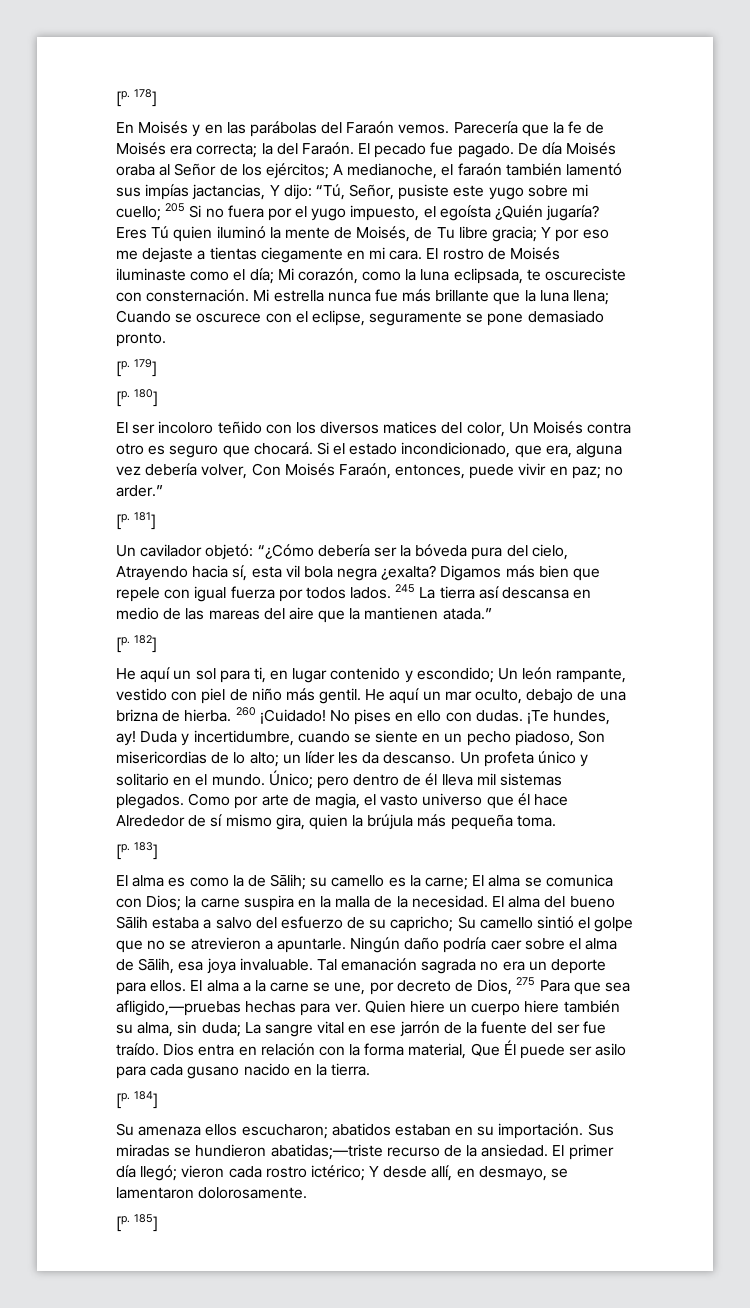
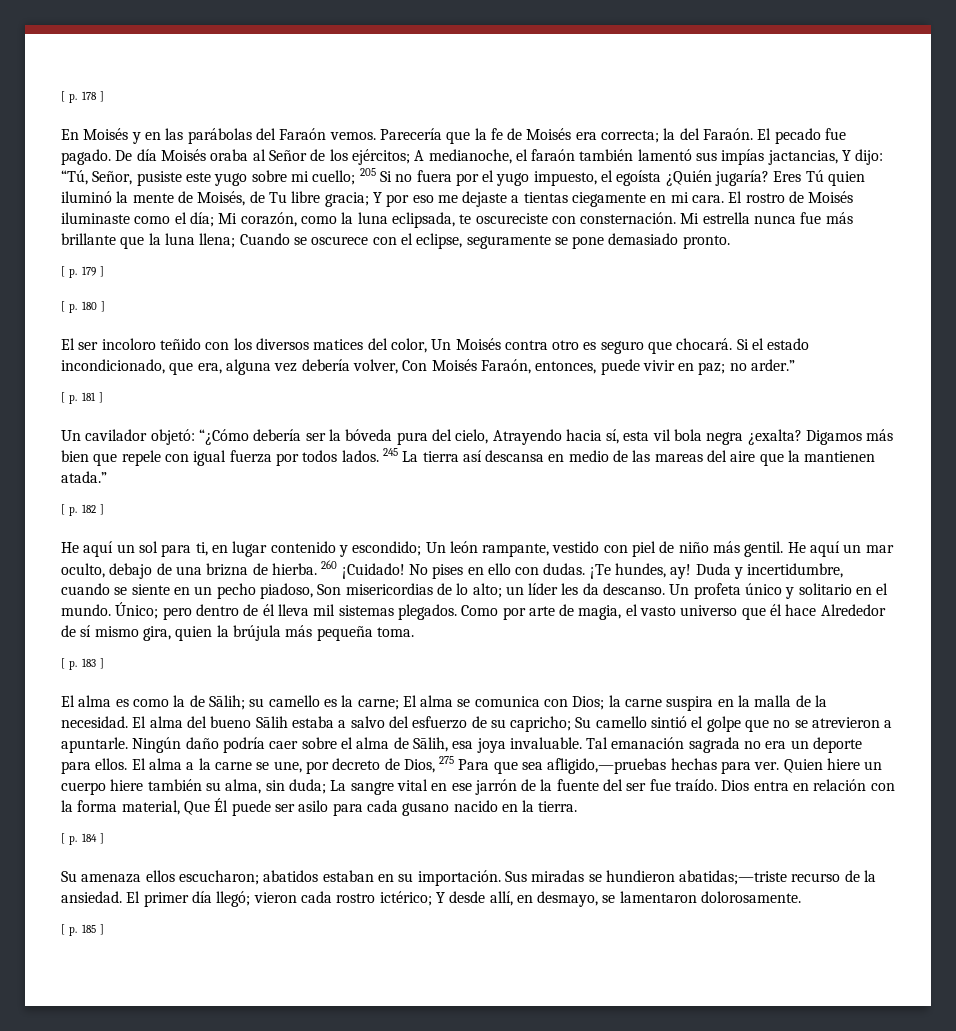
- [p. 178]
+ [ p. 178 ]
- [p. 179]
- [p. 180]
+ [ p. 179 ]
+ [ p. 180 ]
- [p. 181]
+ [ p. 181 ]
- [p. 182]
+ [ p. 182 ]
- [p. 183]
+ [ p. 183 ]
- [p. 184]
+ [ p. 184 ]
- [p. 185]
+ [ p. 185 ]

